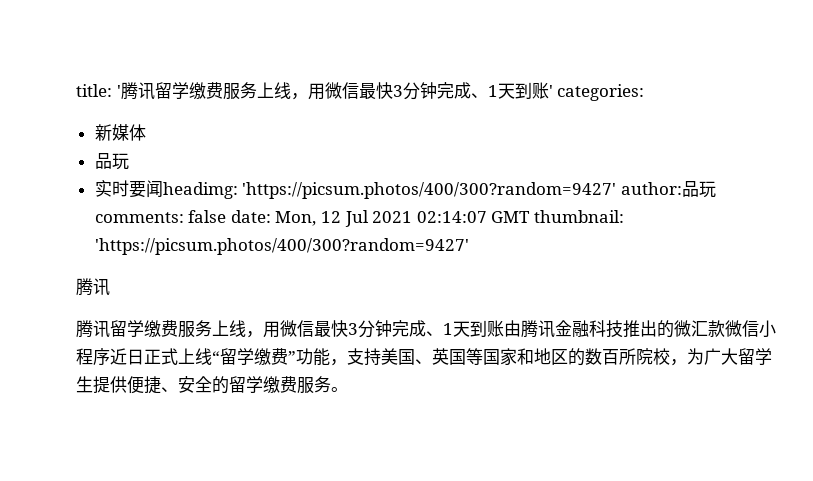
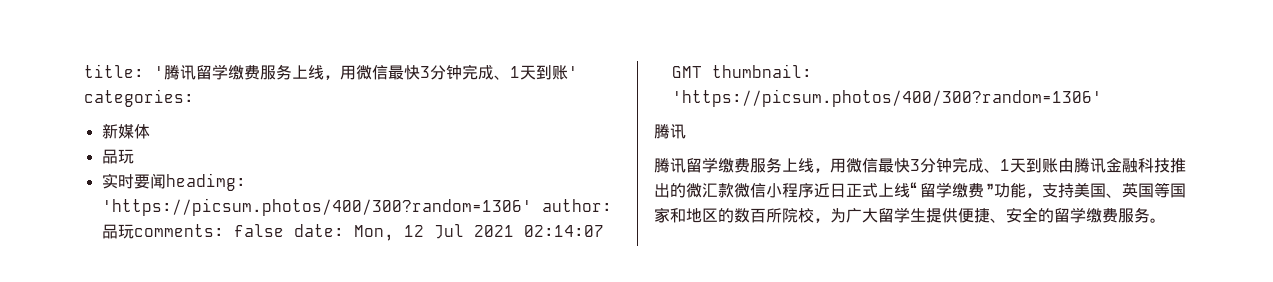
- 实时要闻headimg: 'https://picsum.photos/400/300?random=9427' author:品玩comments: false date: Mon, 12 Jul 2021 02:14:07 GMT thumbnail: 'https://picsum.photos/400/300?random=9427'
+ 实时要闻headimg: 'https://picsum.photos/400/300?random=1306' author:品玩comments: false date: Mon, 12 Jul 2021 02:14:07 GMT thumbnail: 'https://picsum.photos/400/300?random=1306'

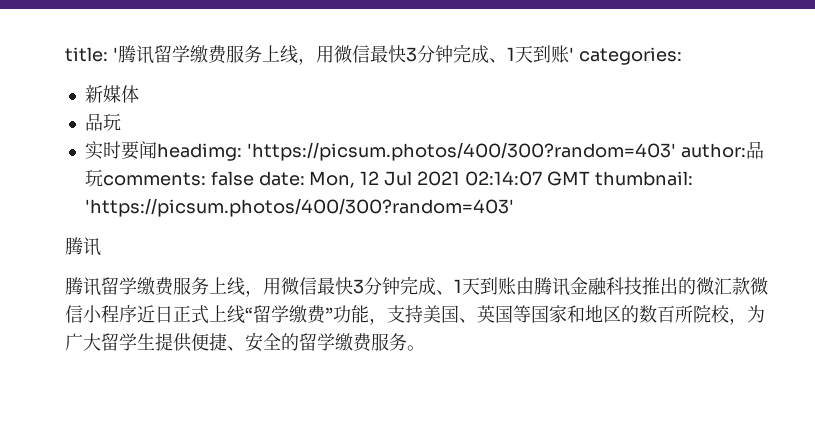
- 实时要闻headimg: 'https://picsum.photos/400/300?random=1306' author:品玩comments: false date: Mon, 12 Jul 2021 02:14:07 GMT thumbnail: 'https://picsum.photos/400/300?random=1306'
+ 实时要闻headimg: 'https://picsum.photos/400/300?random=403' author:品玩comments: false date: Mon, 12 Jul 2021 02:14:07 GMT thumbnail: 'https://picsum.photos/400/300?random=403'

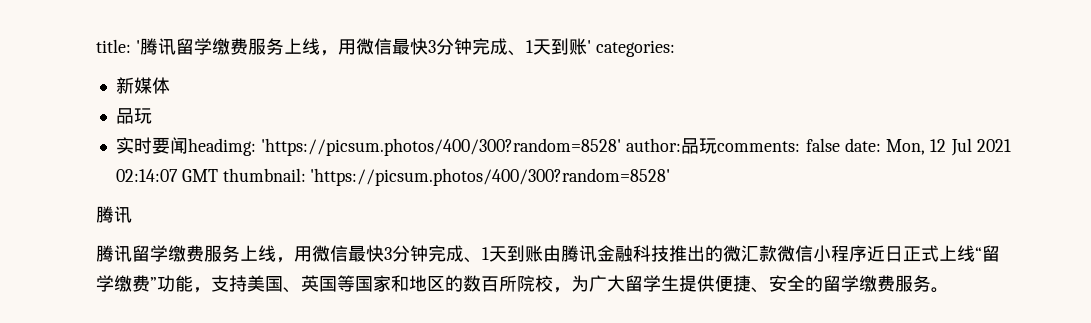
- 实时要闻headimg: 'https://picsum.photos/400/300?random=403' author:品玩comments: false date: Mon, 12 Jul 2021 02:14:07 GMT thumbnail: 'https://picsum.photos/400/300?random=403'
+ 实时要闻headimg: 'https://picsum.photos/400/300?random=8528' author:品玩comments: false date: Mon, 12 Jul 2021 02:14:07 GMT thumbnail: 'https://picsum.photos/400/300?random=8528'

